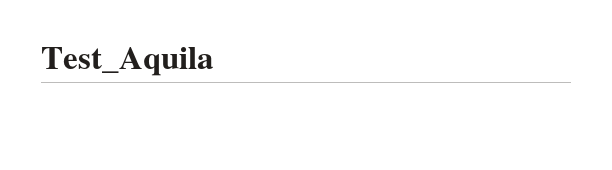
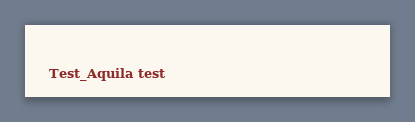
- Test_Aquila
+ Test_Aquila test

